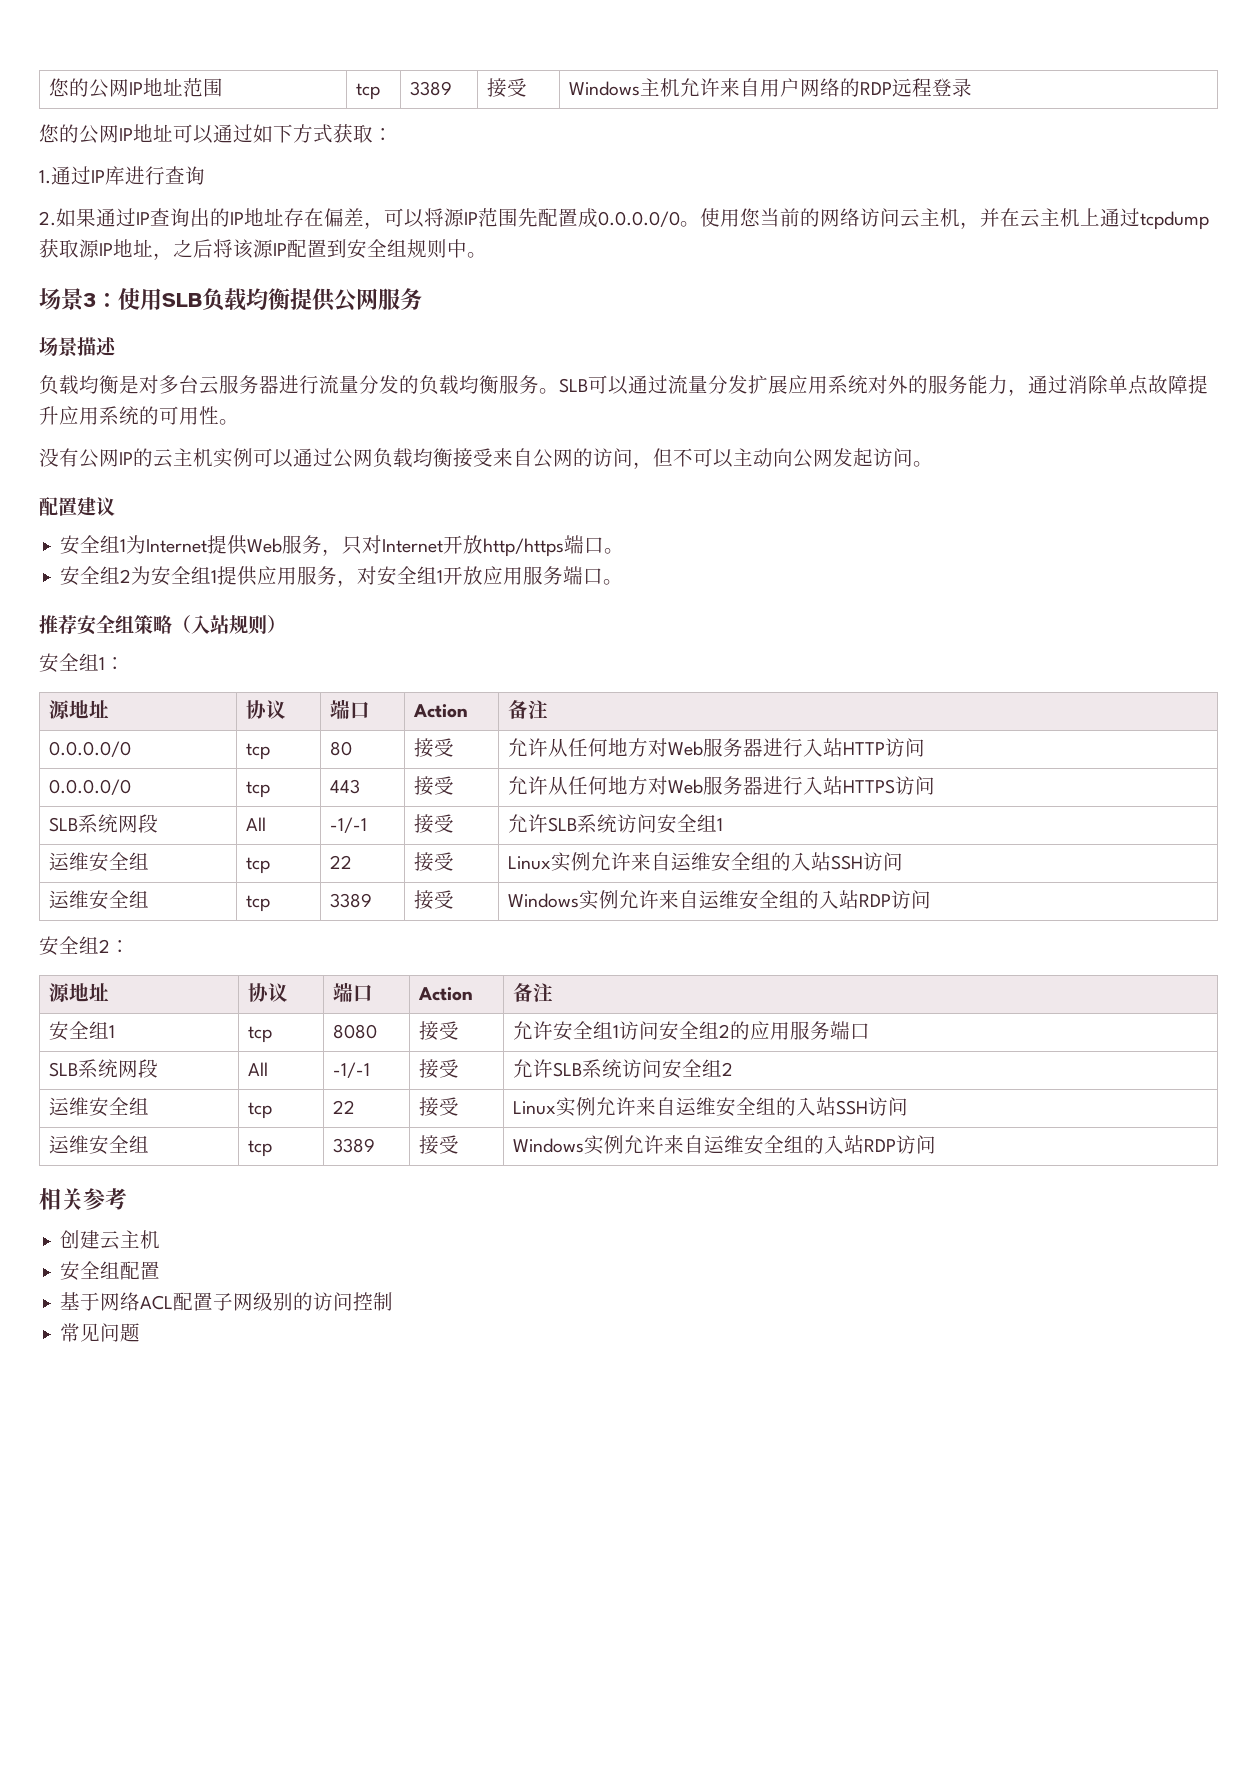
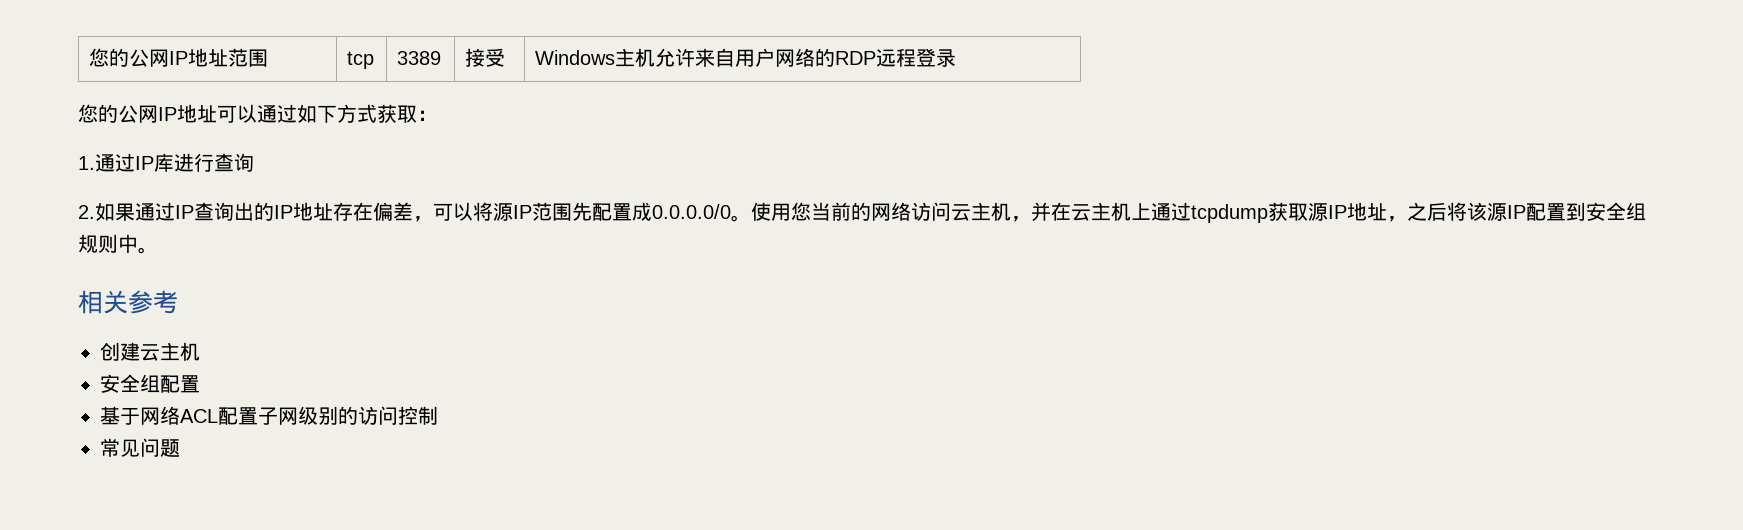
- 场景3：使用SLB负载均衡提供公网服务
- 场景描述
- 负载均衡是对多台云服务器进行流量分发的负载均衡服务。SLB可以通过流量分发扩展应用系统对外的服务能力，通过消除单点故障提升应用系统的可用性。
- 没有公网IP的云主机实例可以通过公网负载均衡接受来自公网的访问，但不可以主动向公网发起访问。
- 配置建议
- 安全组1为Internet提供Web服务，只对Internet开放http/https端口。
- 安全组2为安全组1提供应用服务，对安全组1开放应用服务端口。
- 推荐安全组策略（入站规则）
- 安全组1：
- 源地址 | 协议 | 端口 | Action | 备注
- 0.0.0.0/0 | tcp | 80 | 接受 | 允许从任何地方对Web服务器进行入站HTTP访问
- 0.0.0.0/0 | tcp | 443 | 接受 | 允许从任何地方对Web服务器进行入站HTTPS访问
- SLB系统网段 | All | -1/-1 | 接受 | 允许SLB系统访问安全组1
- 运维安全组 | tcp | 22 | 接受 | Linux实例允许来自运维安全组的入站SSH访问
- 运维安全组 | tcp | 3389 | 接受 | Windows实例允许来自运维安全组的入站RDP访问
- 安全组2：
- 源地址 | 协议 | 端口 | Action | 备注
- 安全组1 | tcp | 8080 | 接受 | 允许安全组1访问安全组2的应用服务端口
- SLB系统网段 | All | -1/-1 | 接受 | 允许SLB系统访问安全组2
- 运维安全组 | tcp | 22 | 接受 | Linux实例允许来自运维安全组的入站SSH访问
- 运维安全组 | tcp | 3389 | 接受 | Windows实例允许来自运维安全组的入站RDP访问

